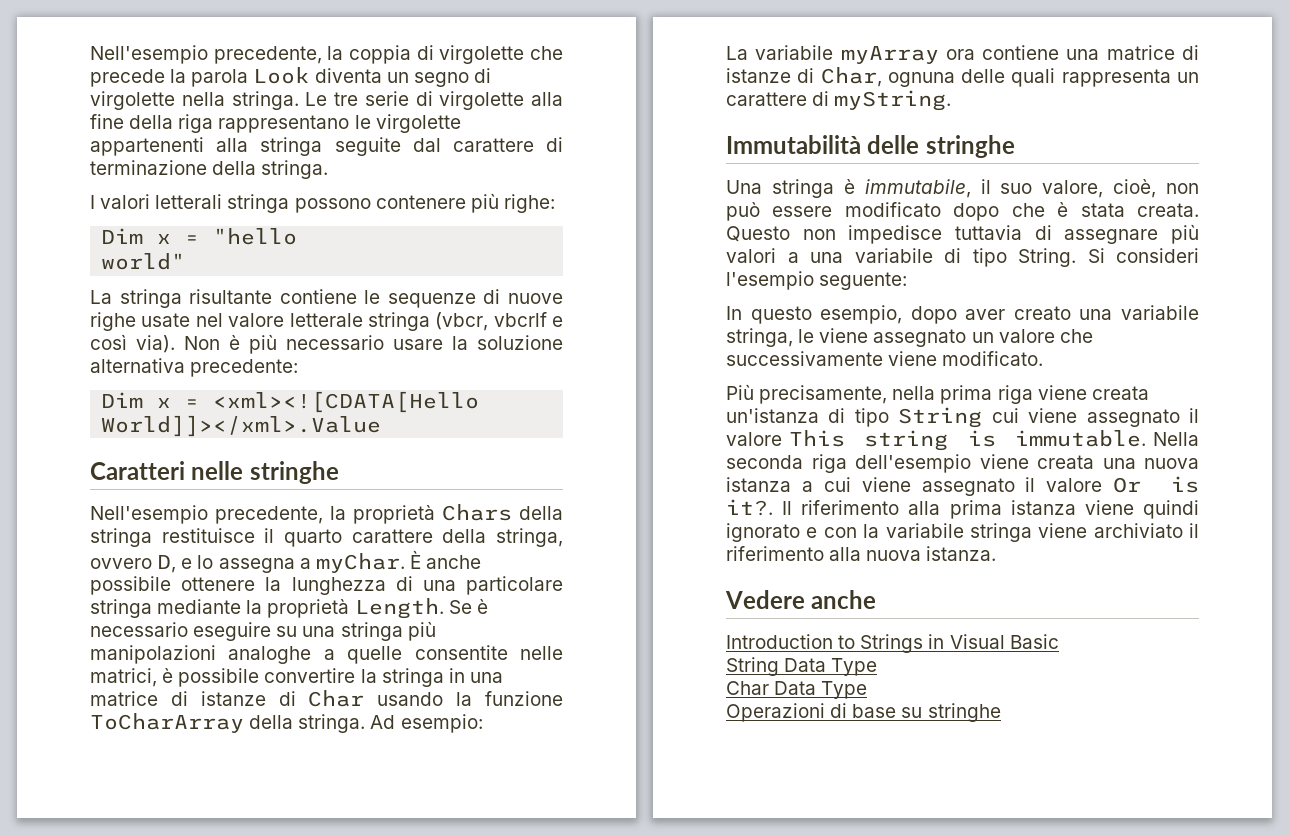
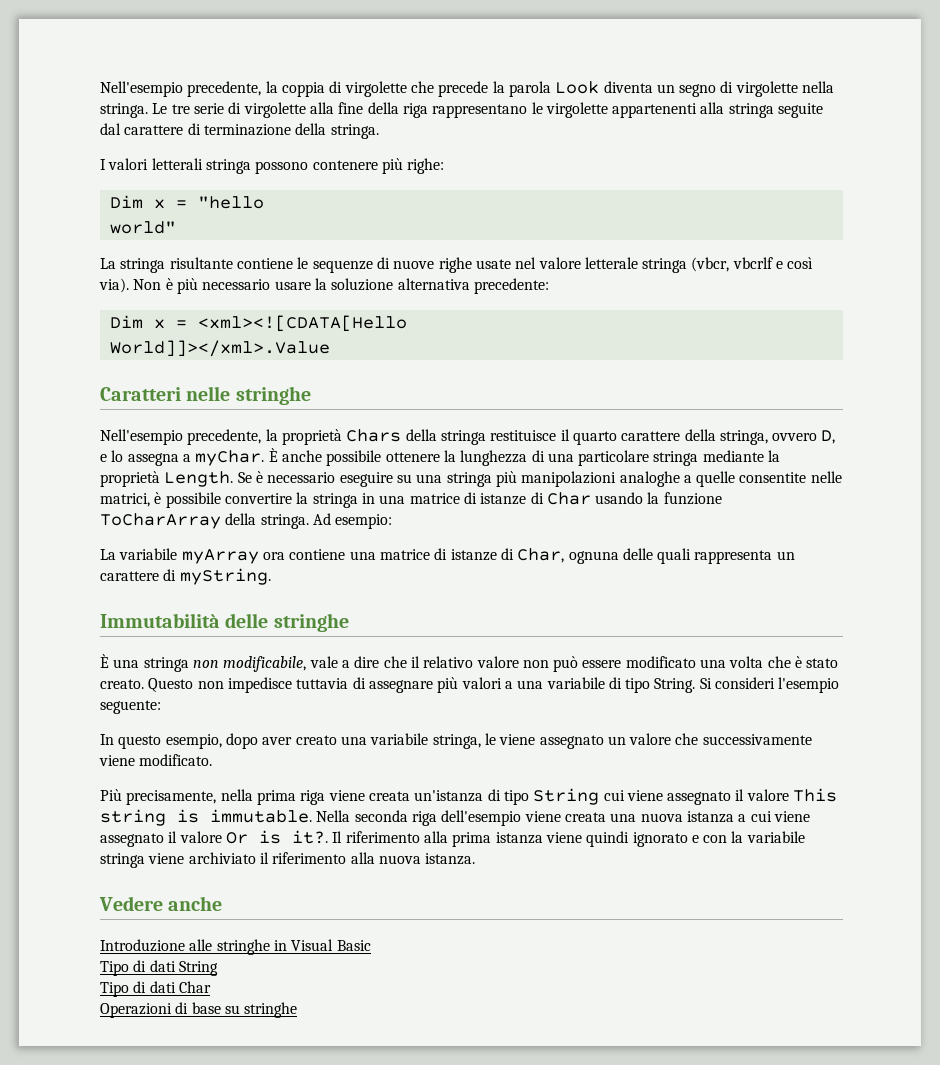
- Una stringa è immutabile, il suo valore, cioè, non può essere modificato dopo che è stata creata.
+ È una stringa non modificabile, vale a dire che il relativo valore non può essere modificato una volta che è stato creato.
- Introduction to Strings in Visual Basic
+ Introduzione alle stringhe in Visual Basic
- String Data Type
- Char Data Type
+ Tipo di dati String
+ Tipo di dati Char

